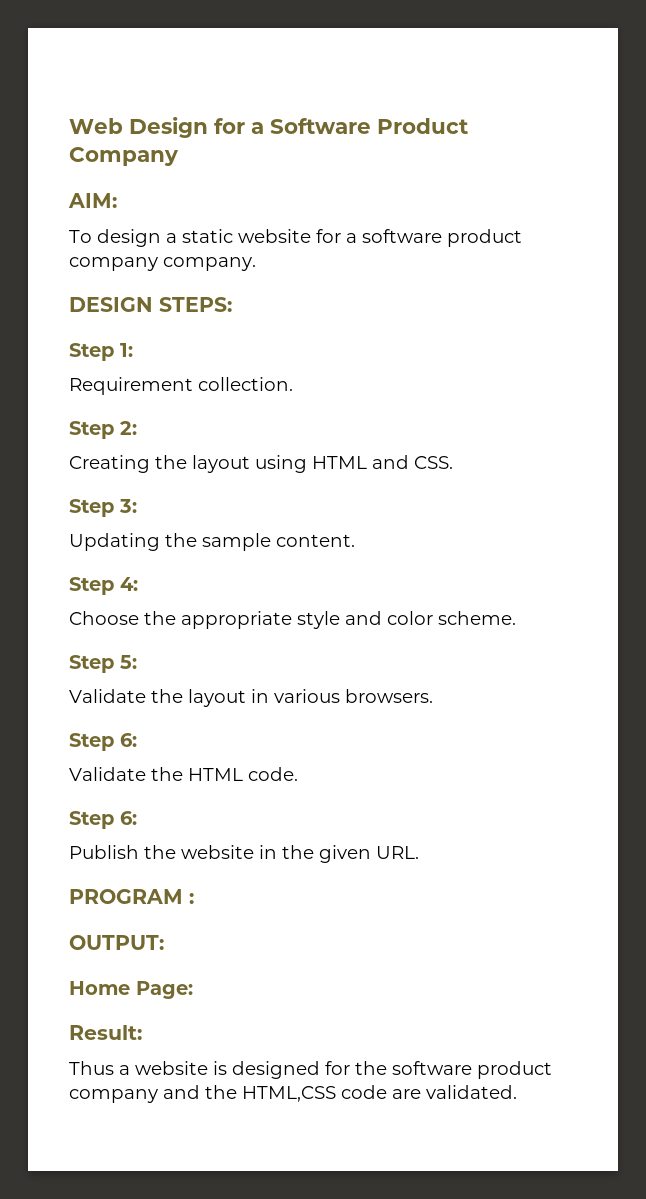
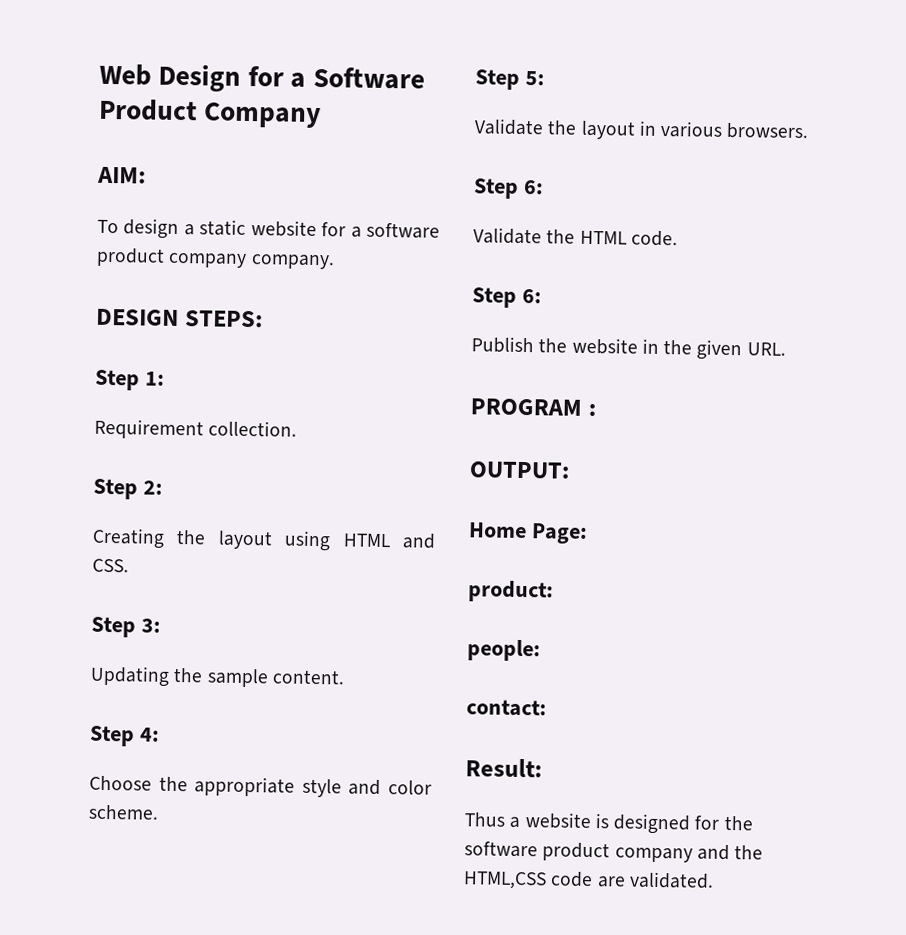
+ product:
+ people:
+ contact:

